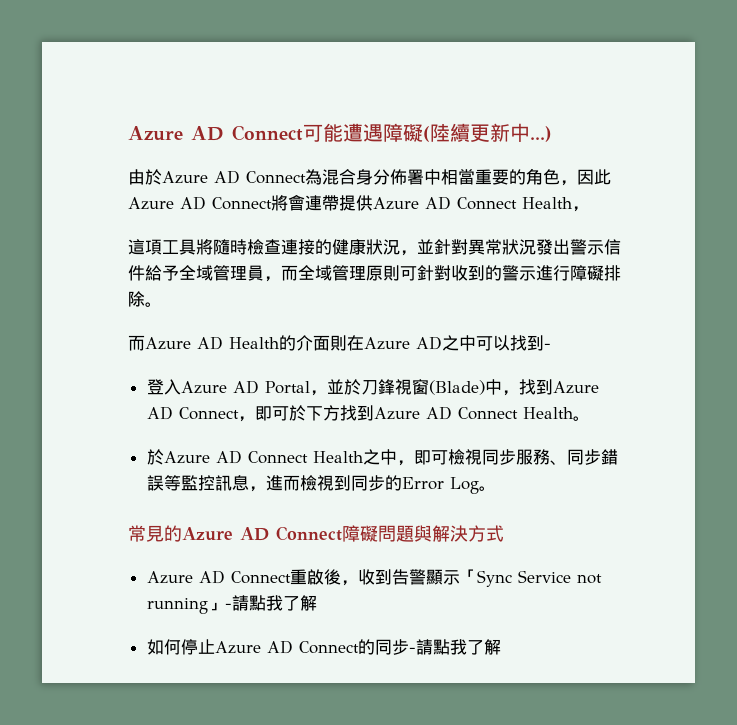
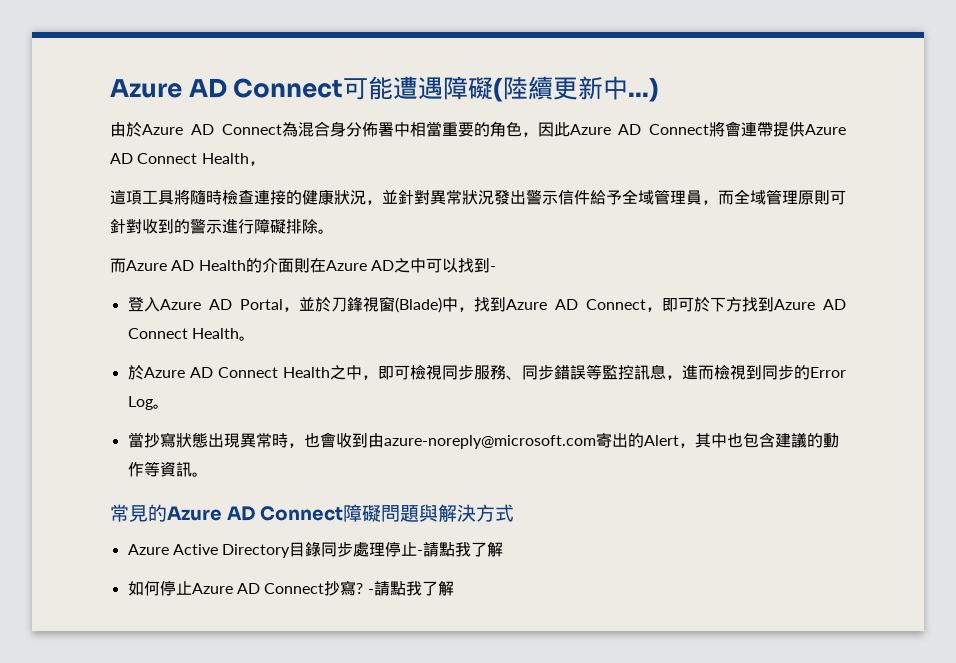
+ 當抄寫狀態出現異常時，也會收到由azure-noreply@microsoft.com寄出的Alert，其中也包含建議的動作等資訊。
- Azure AD Connect重啟後，收到告警顯示「Sync Service not running」-請點我了解
+ Azure Active Directory目錄同步處理停止-請點我了解
- 如何停止Azure AD Connect的同步-請點我了解
+ 如何停止Azure AD Connect抄寫? -請點我了解

